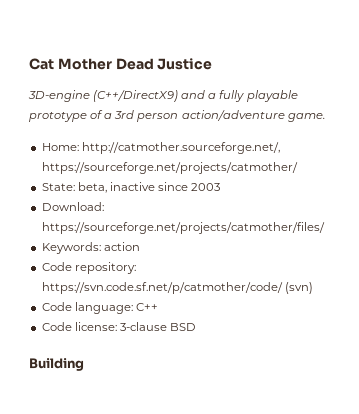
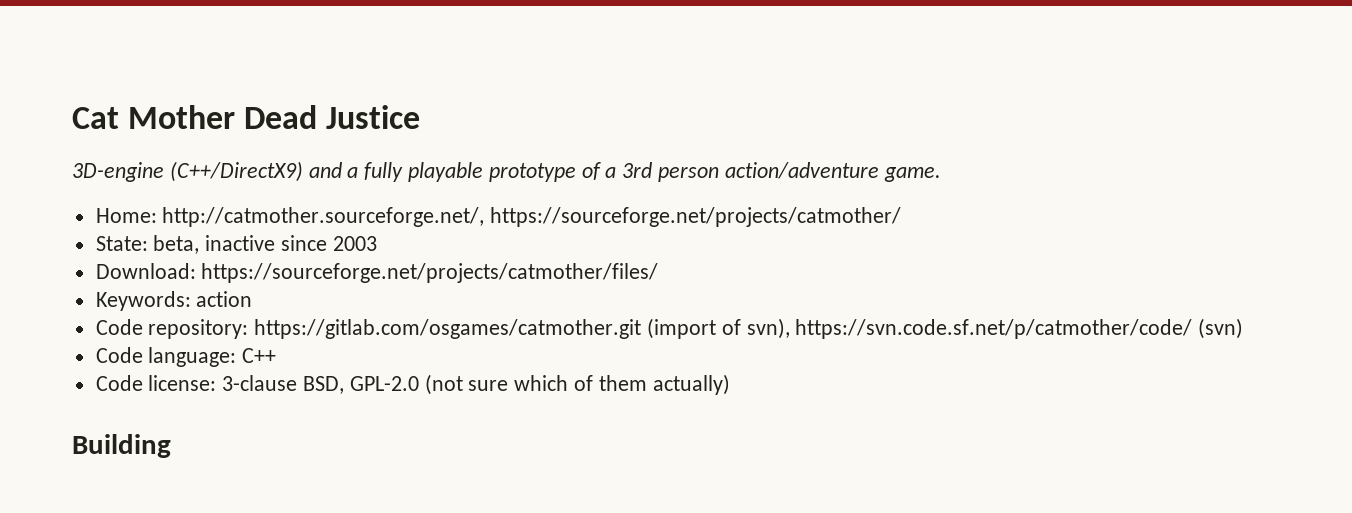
- Code repository: https://svn.code.sf.net/p/catmother/code/ (svn)
+ Code repository: https://gitlab.com/osgames/catmother.git (import of svn), https://svn.code.sf.net/p/catmother/code/ (svn)
- Code license: 3-clause BSD
+ Code license: 3-clause BSD, GPL-2.0 (not sure which of them actually)

